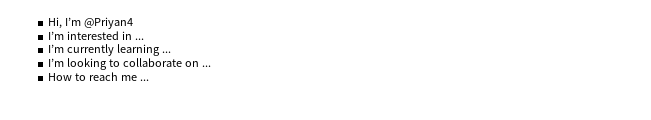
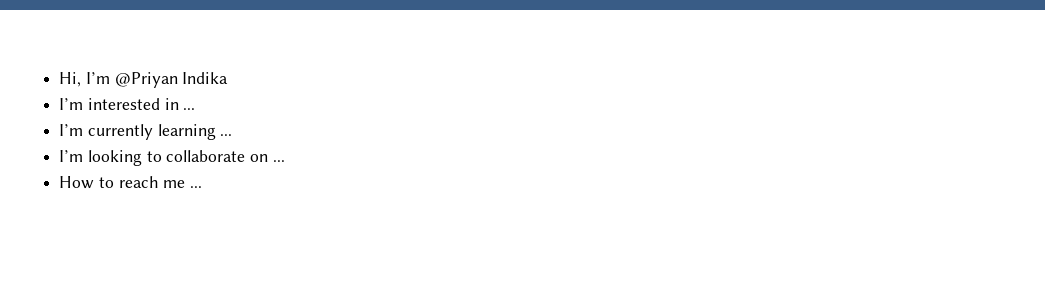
- Hi, I’m @Priyan4
+ Hi, I’m @Priyan Indika

